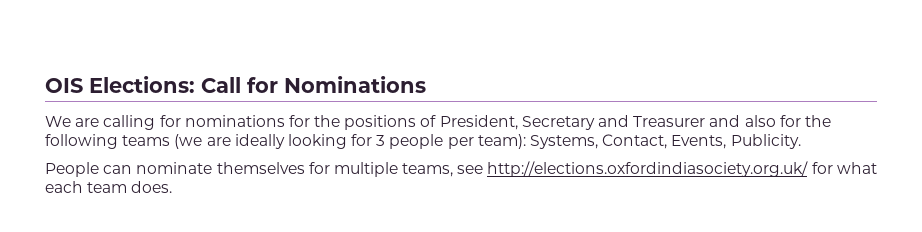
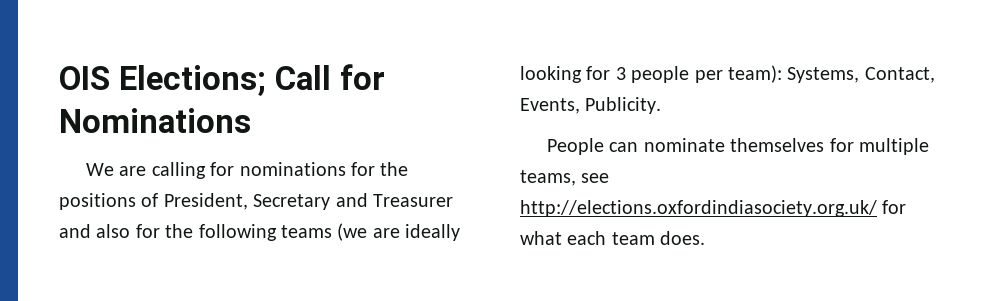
- OIS Elections: Call for Nominations
+ OIS Elections; Call for Nominations

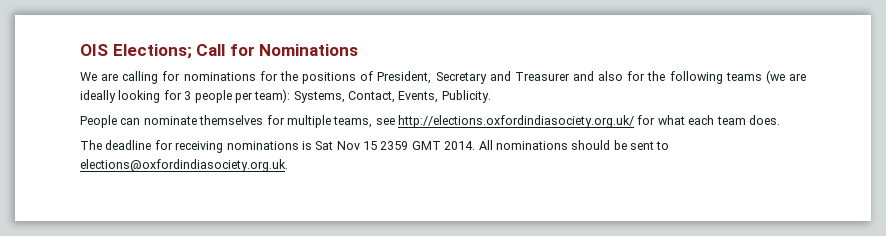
+ The deadline for receiving nominations is Sat Nov 15 2359 GMT 2014. All nominations should be sent to elections@oxfordindiasociety.org.uk.

